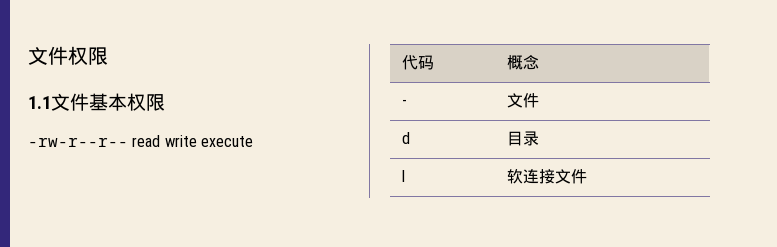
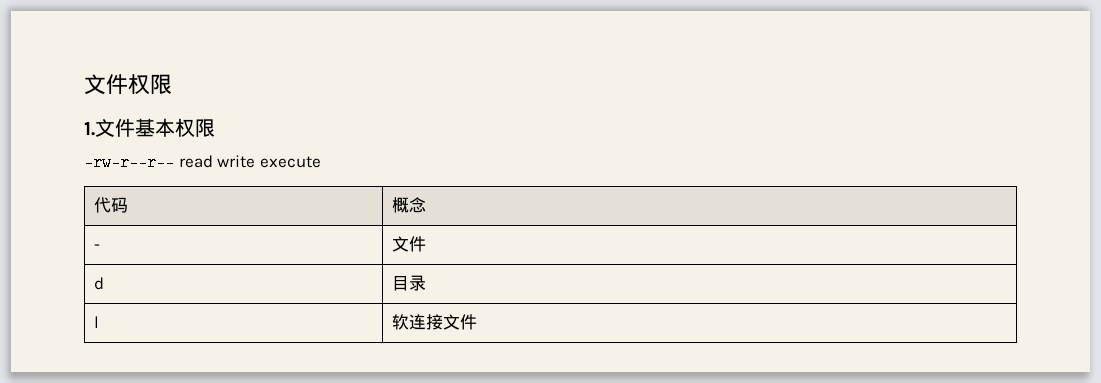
- 1.1文件基本权限
+ 1.文件基本权限

